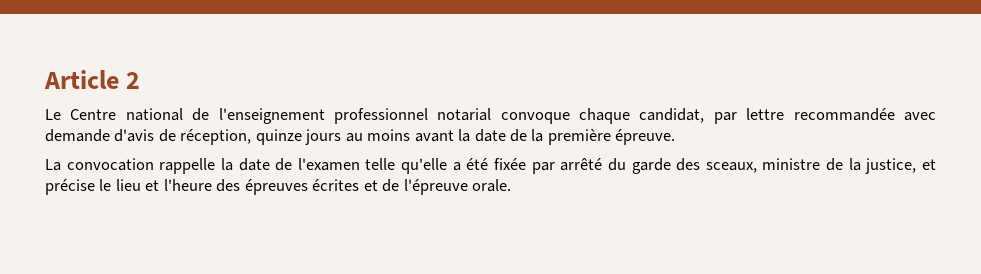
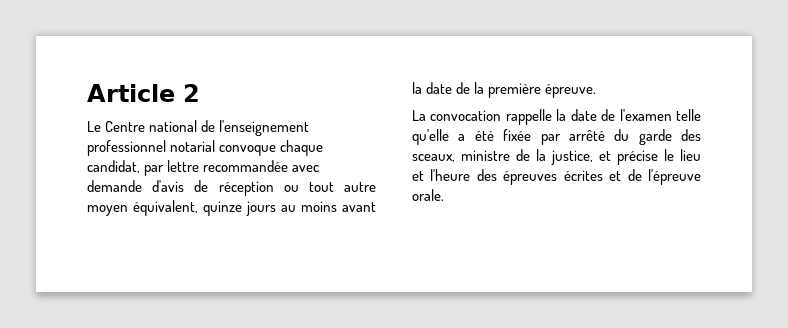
- Le Centre national de l'enseignement professionnel notarial convoque chaque candidat, par lettre recommandée avec demande d'avis de réception, quinze jours au moins avant la date de la première épreuve.
+ Le Centre national de l'enseignement professionnel notarial convoque chaque candidat, par lettre recommandée avec demande d'avis de réception ou tout autre moyen équivalent, quinze jours au moins avant la date de la première épreuve.

